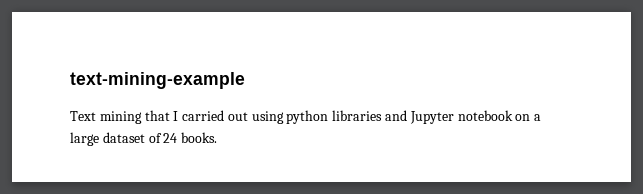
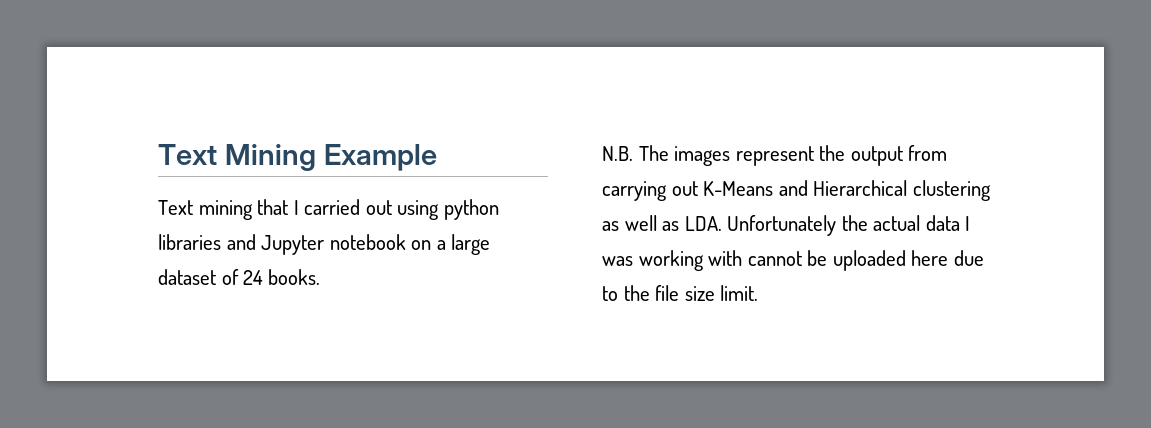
- text-mining-example
+ Text Mining Example
+ N.B. The images represent the output from carrying out K-Means and Hierarchical clustering as well as LDA. Unfortunately the actual data I was working with cannot be uploaded here due to the file size limit.

